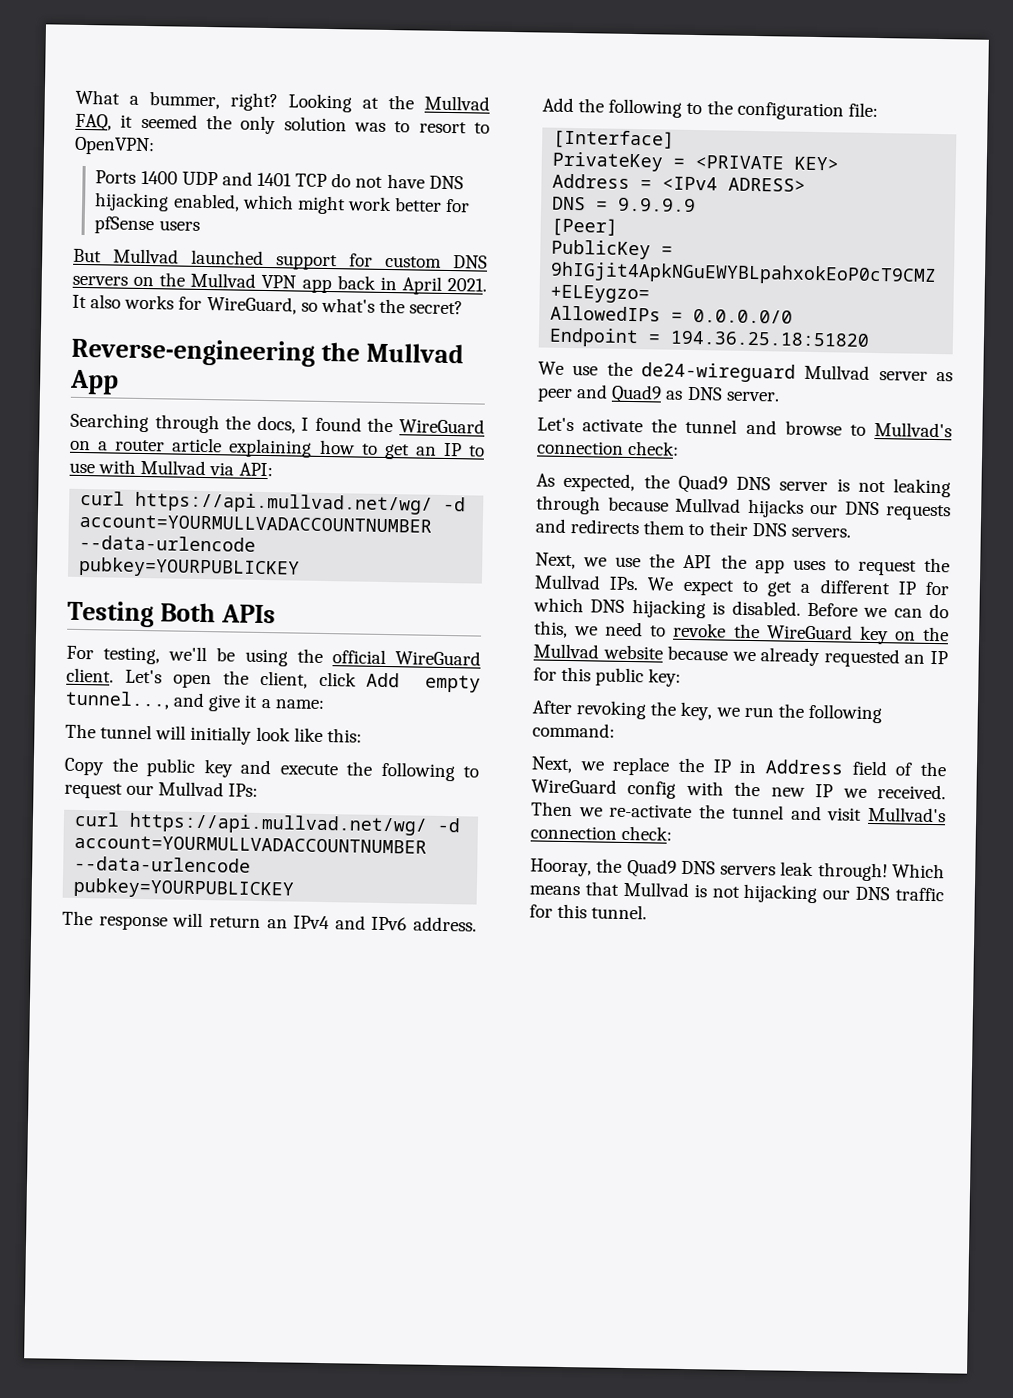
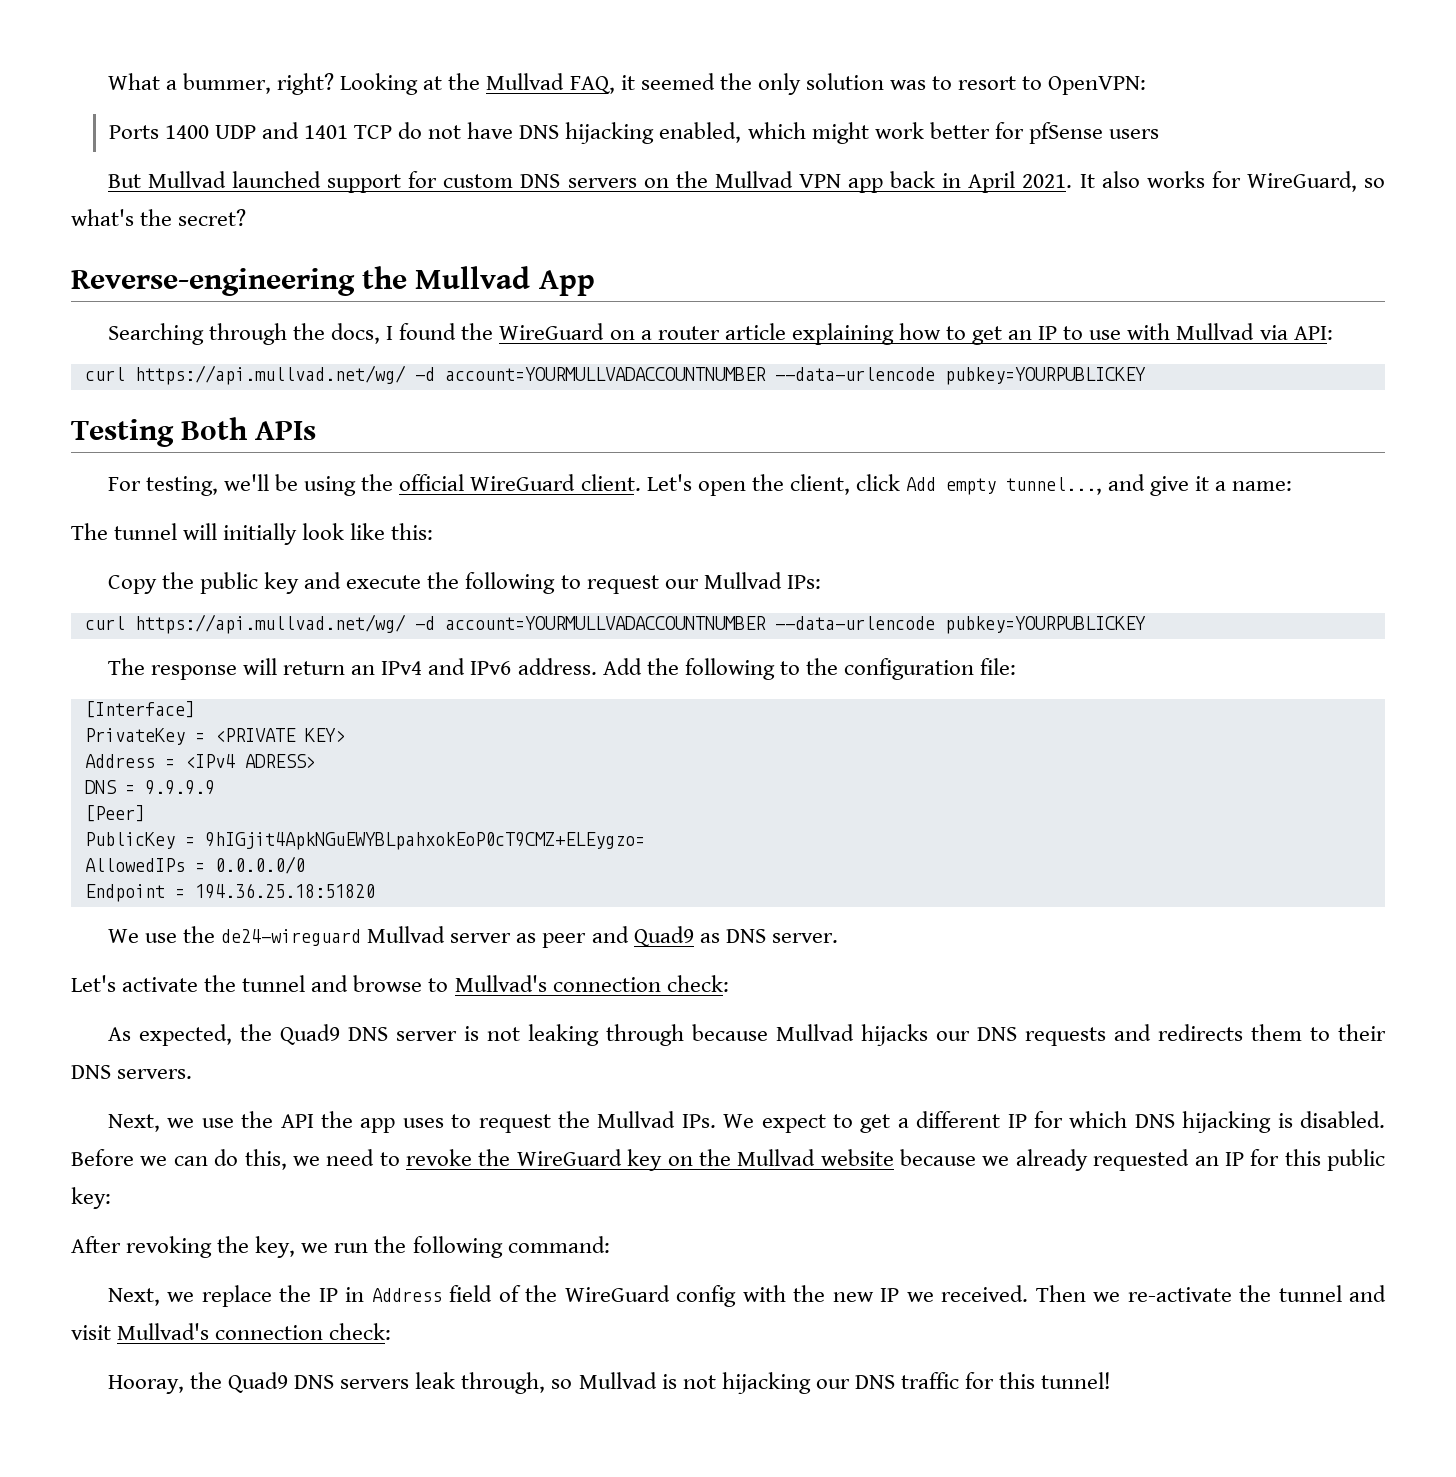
- Hooray, the Quad9 DNS servers leak through! Which means that Mullvad is not hijacking our DNS traffic for this tunnel.
+ Hooray, the Quad9 DNS servers leak through, so Mullvad is not hijacking our DNS traffic for this tunnel!

